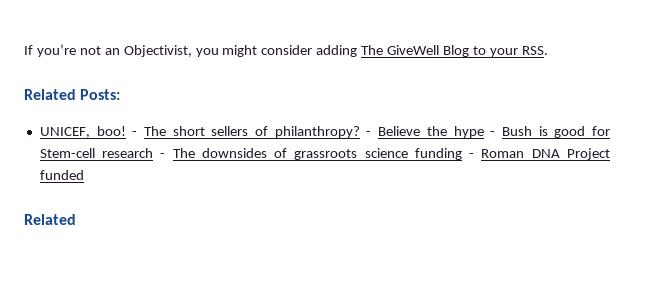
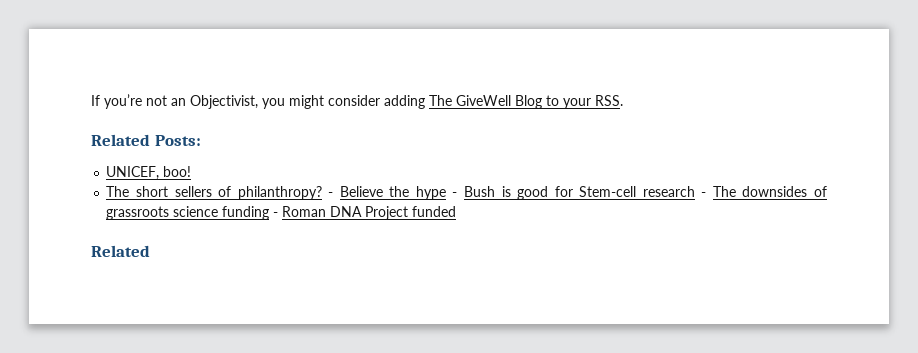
- UNICEF, boo! - The short sellers of philanthropy?
+ UNICEF, boo!
+ The short sellers of philanthropy?

